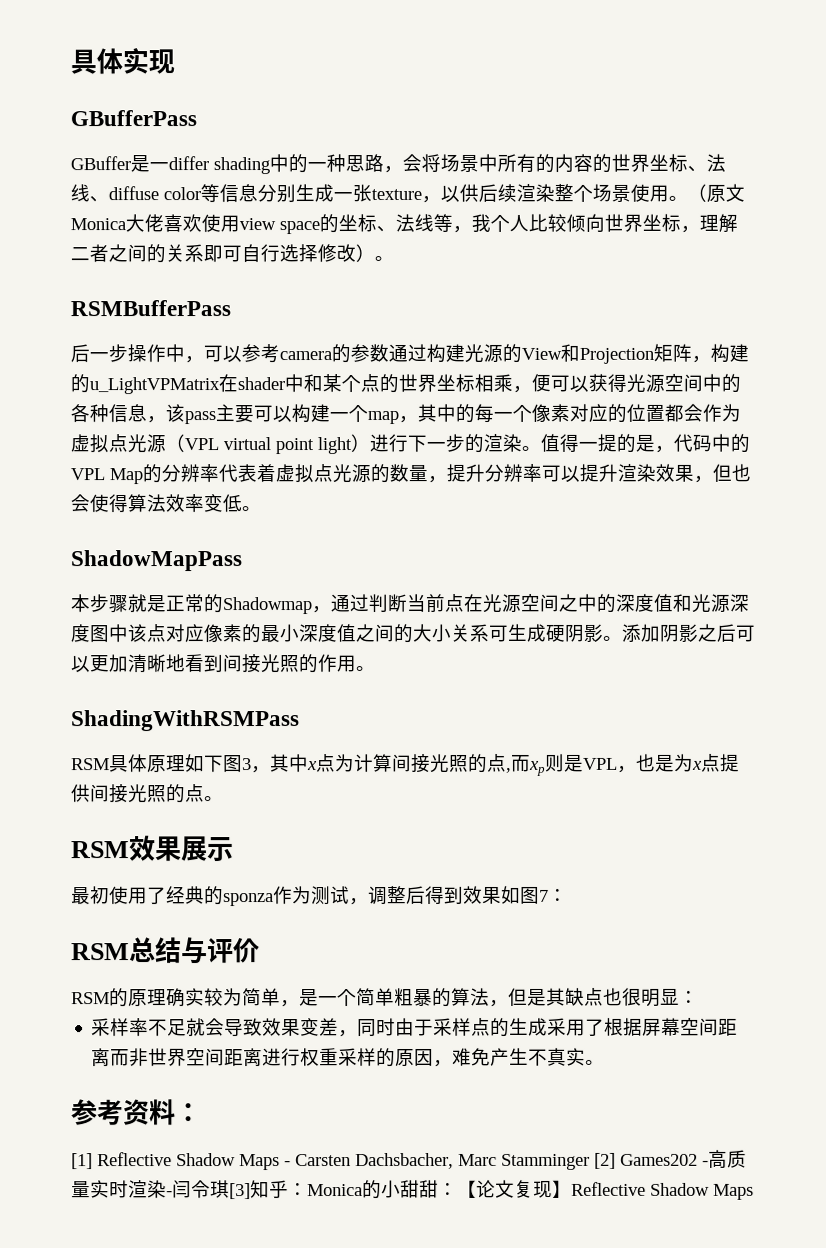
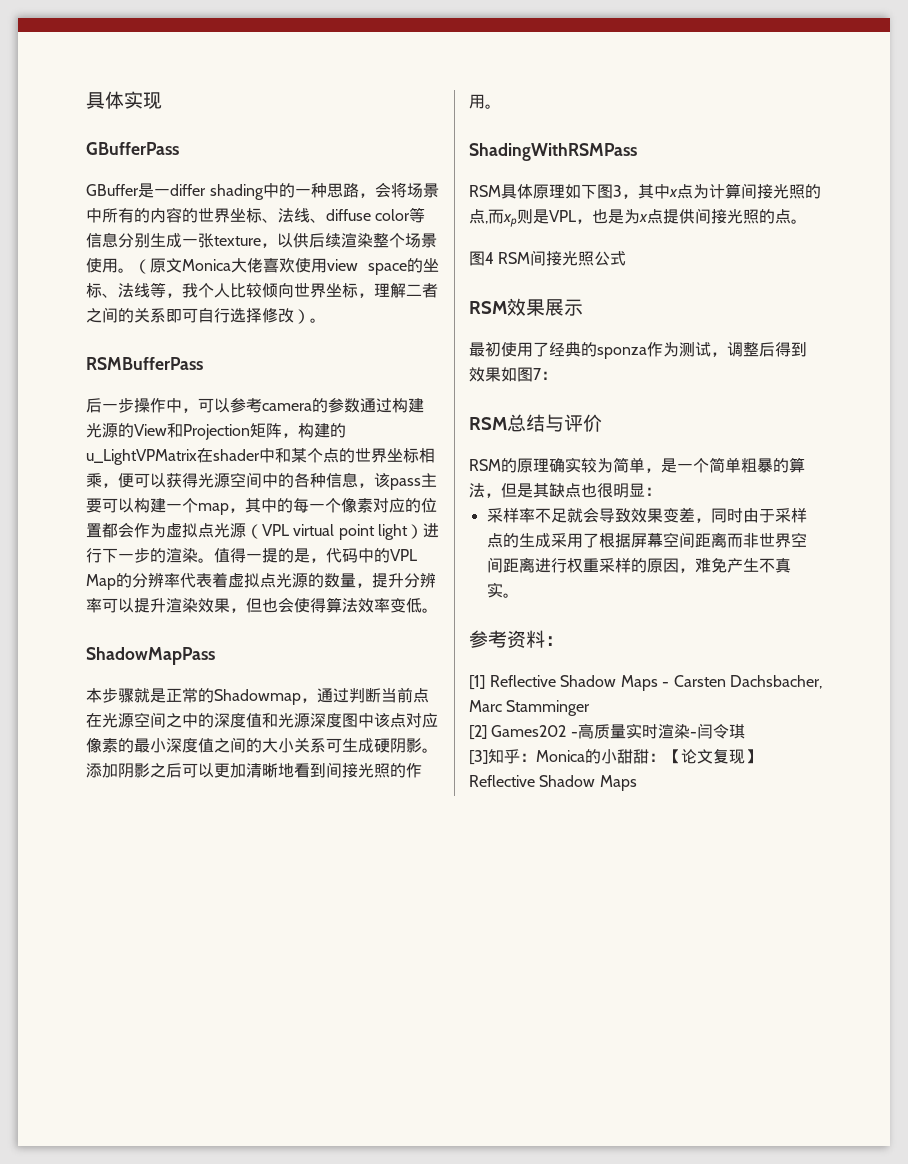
+ 图4 RSM间接光照公式
- [1] Reflective Shadow Maps - Carsten Dachsbacher, Marc Stamminger [2] Games202 -高质量实时渲染-闫令琪[3]知乎：Monica的小甜甜：【论文复现】Reflective Shadow Maps
+ [1] Reflective Shadow Maps - Carsten Dachsbacher, Marc Stamminger
+ [2] Games202 -高质量实时渲染-闫令琪
+ [3]知乎：Monica的小甜甜：【论文复现】Reflective Shadow Maps

